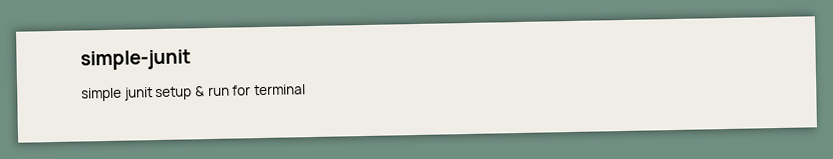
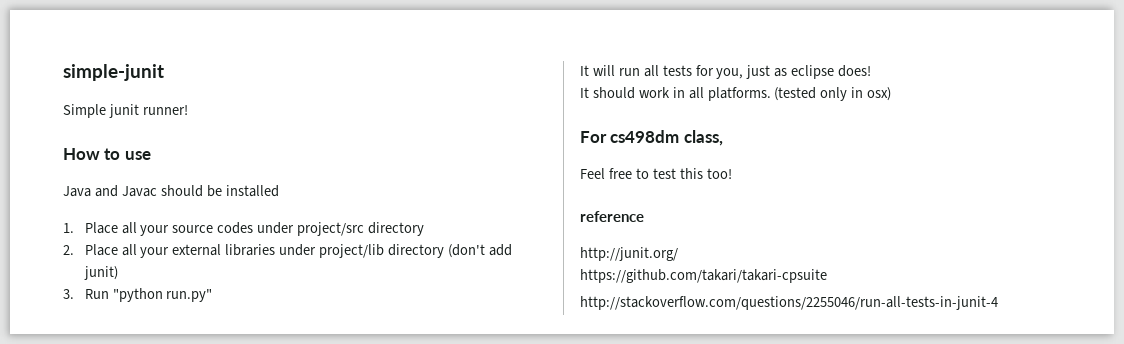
- simple junit setup & run for terminal
+ Simple junit runner!
+ How to use
+ Java and Javac should be installed
+ 1. Place all your source codes under project/src directory
+ 2. Place all your external libraries under project/lib directory (don't add junit)
+ 3. Run "python run.py"
+ It will run all tests for you, just as eclipse does!
+ It should work in all platforms. (tested only in osx)
+ For cs498dm class,
+ Feel free to test this too!
+ reference
+ http://junit.org/
+ https://github.com/takari/takari-cpsuite
+ http://stackoverflow.com/questions/2255046/run-all-tests-in-junit-4

